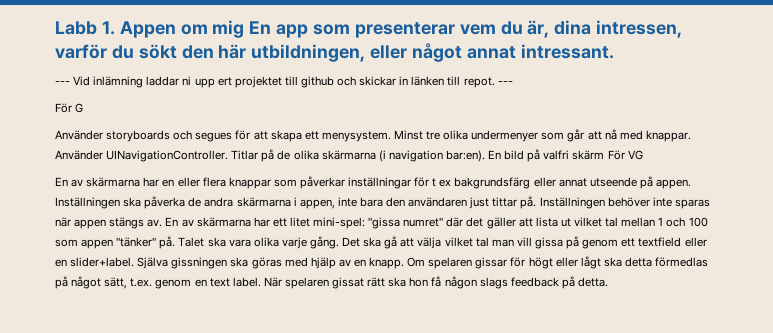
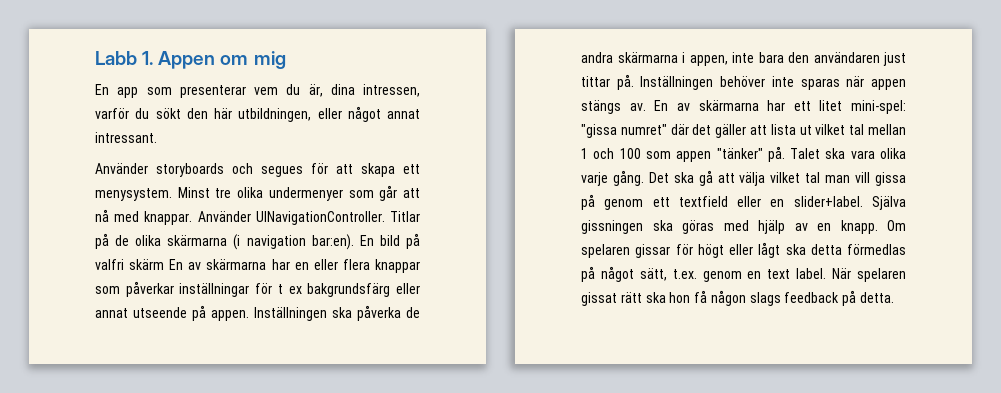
- Labb 1. Appen om mig En app som presenterar vem du är, dina intressen, varför du sökt den här utbildningen, eller något annat intressant.
+ Labb 1. Appen om mig
+ En app som presenterar vem du är, dina intressen, varför du sökt den här utbildningen, eller något annat intressant.
- --- Vid inlämning laddar ni upp ert projektet till github och skickar in länken till repot. ---
- För G
- En bild på valfri skärm För VG
- En av skärmarna har en eller flera knappar som påverkar inställningar för t ex bakgrundsfärg eller annat utseende på appen.
+ En bild på valfri skärm En av skärmarna har en eller flera knappar som påverkar inställningar för t ex bakgrundsfärg eller annat utseende på appen.

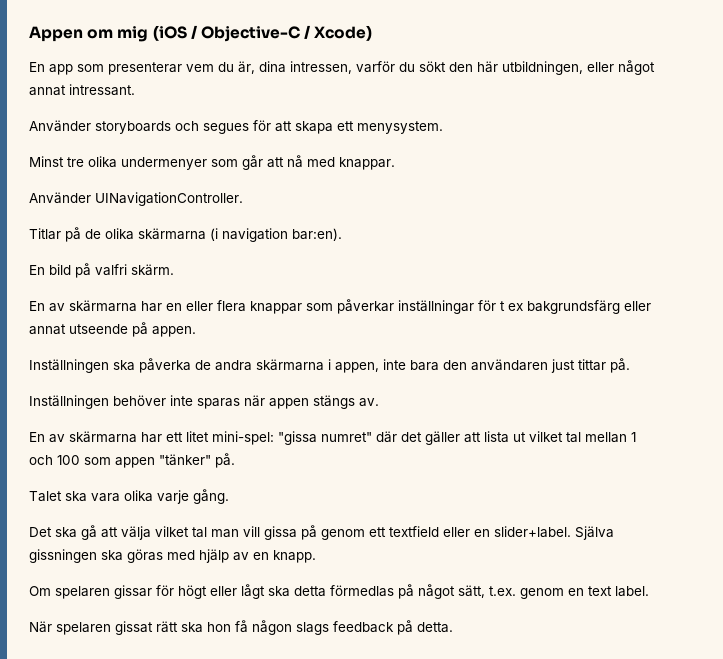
- Labb 1. Appen om mig
+ Appen om mig (iOS / Objective-C / Xcode)
- Använder storyboards och segues för att skapa ett menysystem. Minst tre olika undermenyer som går att nå med knappar. Använder UINavigationController. Titlar på de olika skärmarna (i navigation bar:en). En bild på valfri skärm En av skärmarna har en eller flera knappar som påverkar inställningar för t ex bakgrundsfärg eller annat utseende på appen. Inställningen ska påverka de andra skärmarna i appen, inte bara den användaren just tittar på. Inställningen behöver inte sparas när appen stängs av. En av skärmarna har ett litet mini-spel:
+ Använder storyboards och segues för att skapa ett menysystem.
+ Minst tre olika undermenyer som går att nå med knappar.
+ Använder UINavigationController.
+ Titlar på de olika skärmarna (i navigation bar:en).
+ En bild på valfri skärm.
+ En av skärmarna har en eller flera knappar som påverkar inställningar för t ex bakgrundsfärg eller annat utseende på appen.
+ Inställningen ska påverka de andra skärmarna i appen, inte bara den användaren just tittar på.
+ Inställningen behöver inte sparas när appen stängs av.
+ En av skärmarna har ett litet mini-spel:
- "gissa numret" där det gäller att lista ut vilket tal mellan 1 och 100 som appen "tänker" på. Talet ska vara olika varje gång. Det ska gå att välja vilket tal man vill gissa på genom ett textfield eller en slider+label.
+ "gissa numret" där det gäller att lista ut vilket tal mellan 1 och 100 som appen "tänker" på.
+ Talet ska vara olika varje gång.
+ Det ska gå att välja vilket tal man vill gissa på genom ett textfield eller en slider+label.
- Själva gissningen ska göras med hjälp av en knapp. Om spelaren gissar för högt eller lågt ska detta förmedlas på något sätt, t.ex. genom en text label. När spelaren gissat rätt ska hon få någon slags feedback på detta.
+ Själva gissningen ska göras med hjälp av en knapp.
+ Om spelaren gissar för högt eller lågt ska detta förmedlas på något sätt, t.ex. genom en text label.
+ När spelaren gissat rätt ska hon få någon slags feedback på detta.

